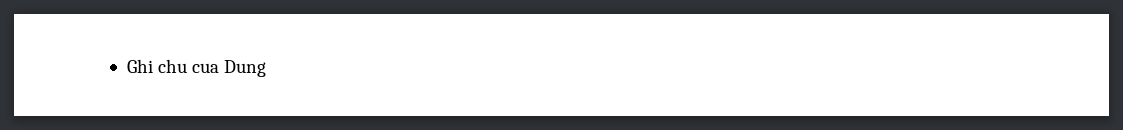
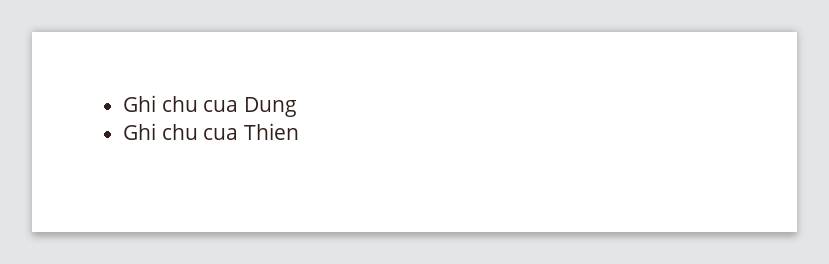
+ Ghi chu cua Thien

